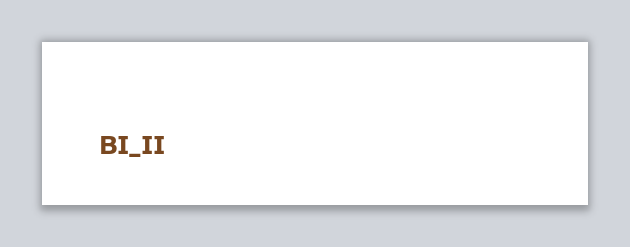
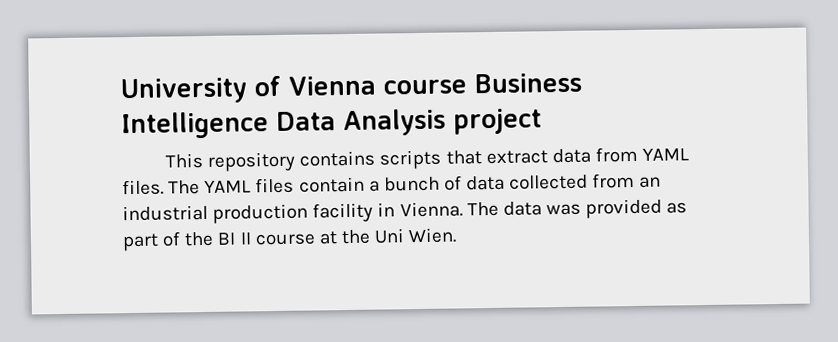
- BI_II
+ University of Vienna course Business Intelligence Data Analysis project
+ This repository contains scripts that extract data from YAML files. The YAML files contain a bunch of data collected from an industrial production facility in Vienna. The data was provided as part of the BI II course at the Uni Wien.

